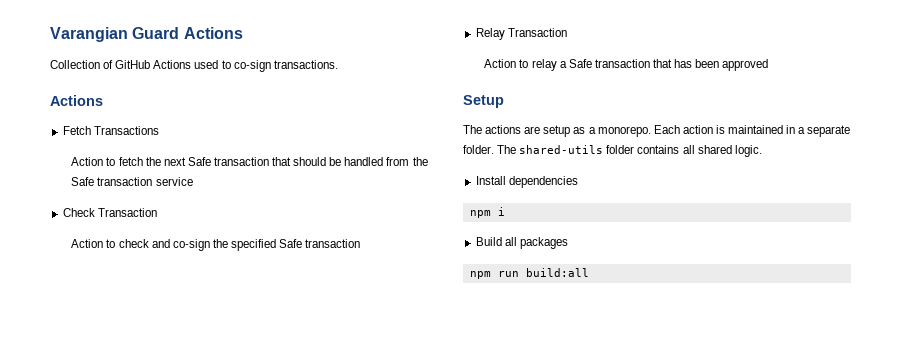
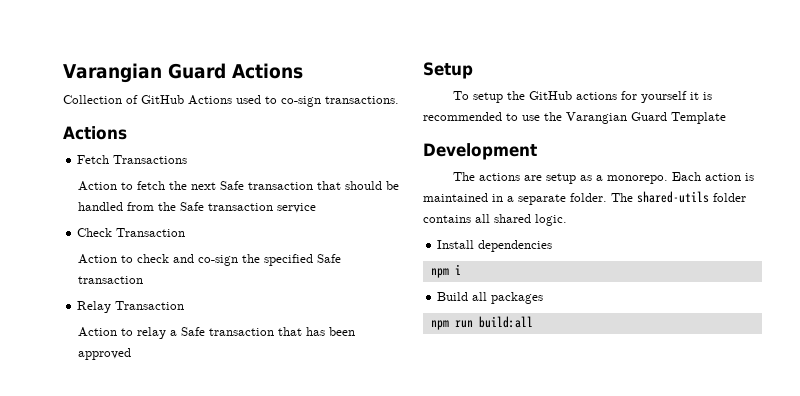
+ To setup the GitHub actions for yourself it is recommended to use the Varangian Guard Template
+ Development

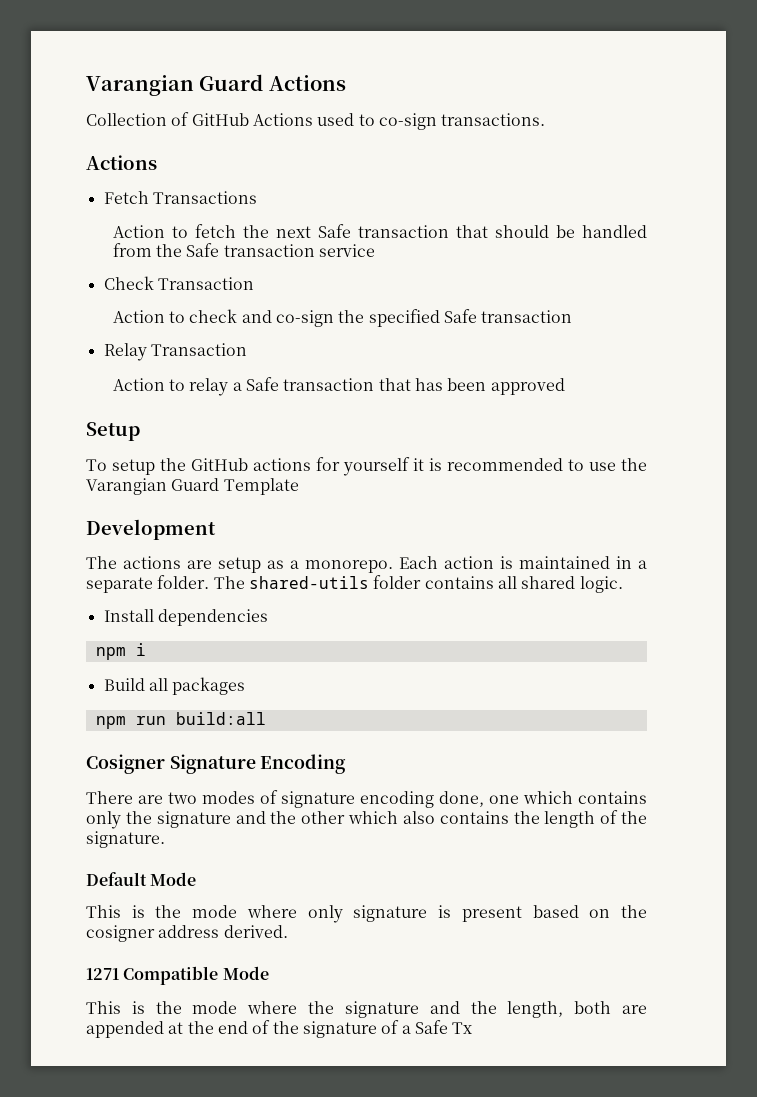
+ Cosigner Signature Encoding
+ There are two modes of signature encoding done, one which contains only the signature and the other which also contains the length of the signature.
+ Default Mode
+ This is the mode where only signature is present based on the cosigner address derived.
+ 1271 Compatible Mode
+ This is the mode where the signature and the length, both are appended at the end of the signature of a Safe Tx

